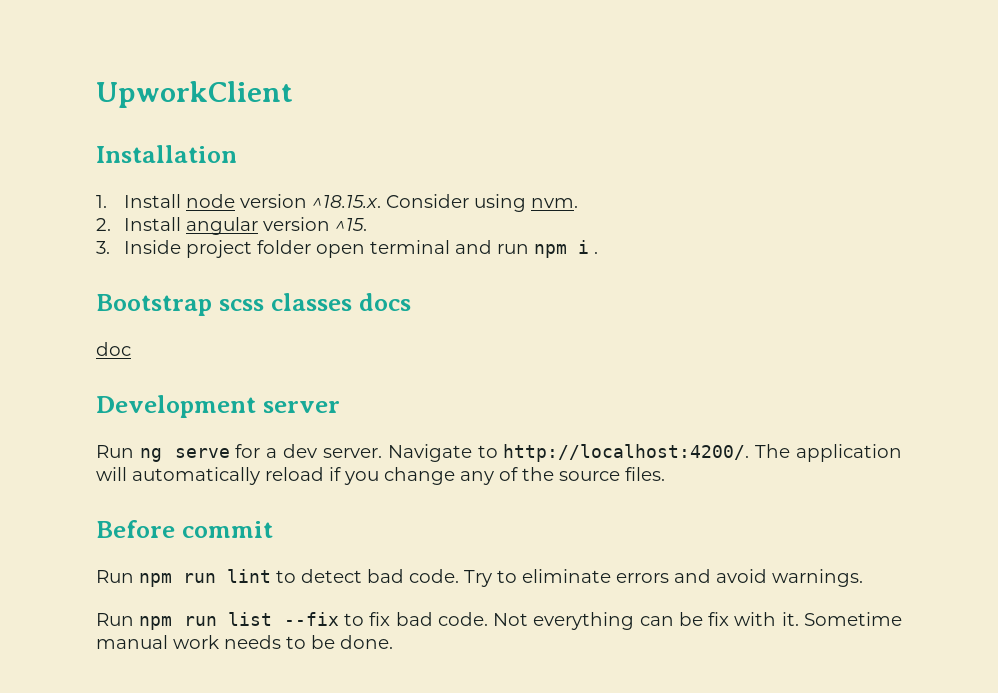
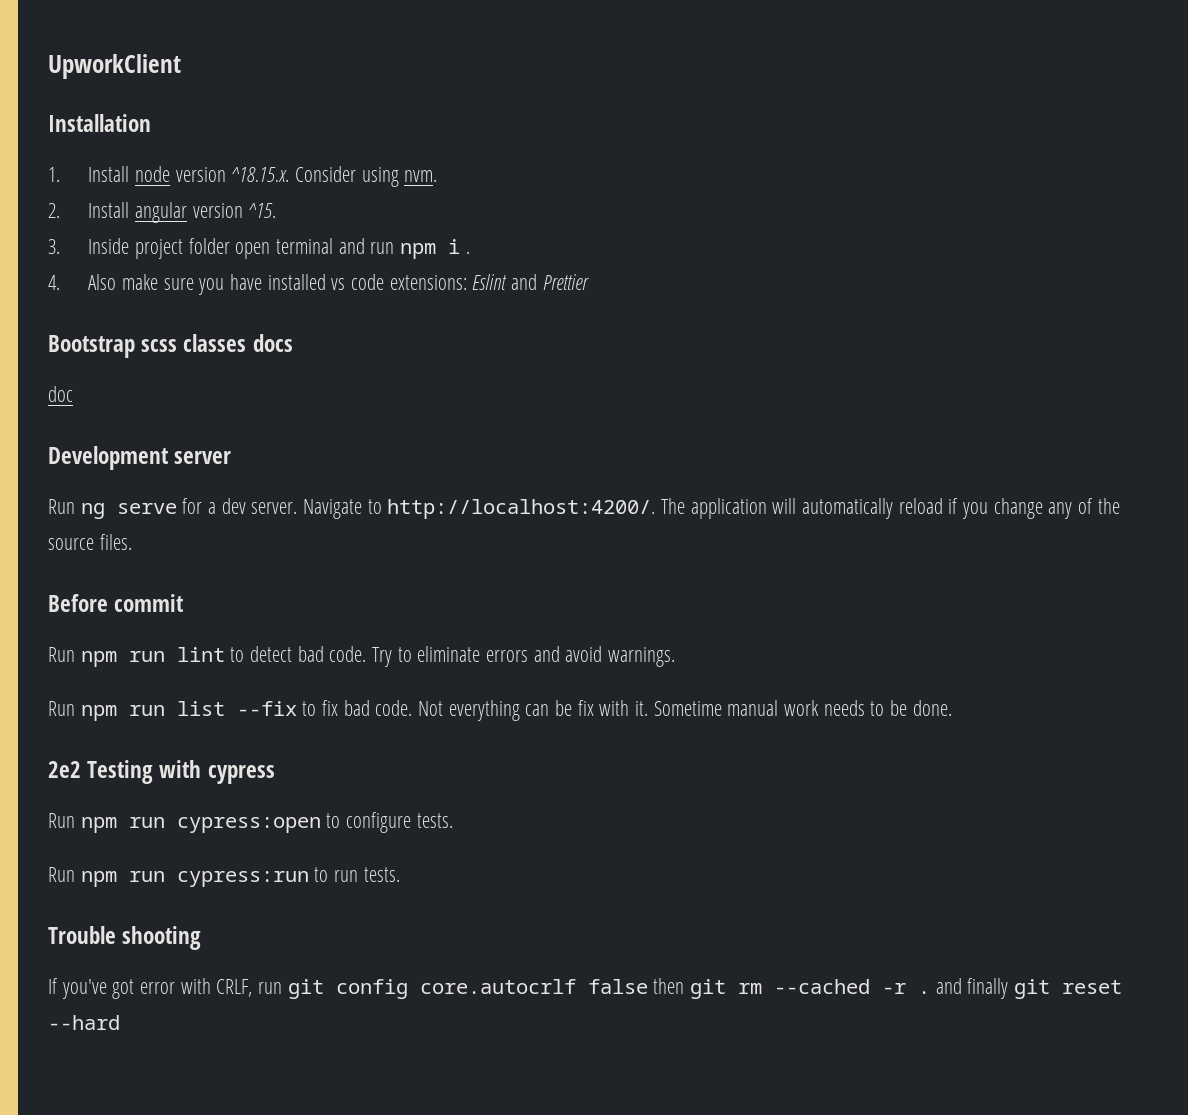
+ 4. Also make sure you have installed vs code extensions: Eslint and Prettier
+ 2e2 Testing with cypress
+ Run npm run cypress:open to configure tests.
+ Run npm run cypress:run to run tests.
+ Trouble shooting
+ If you've got error with CRLF, run git config core.autocrlf false then git rm --cached -r . and finally git reset --hard

